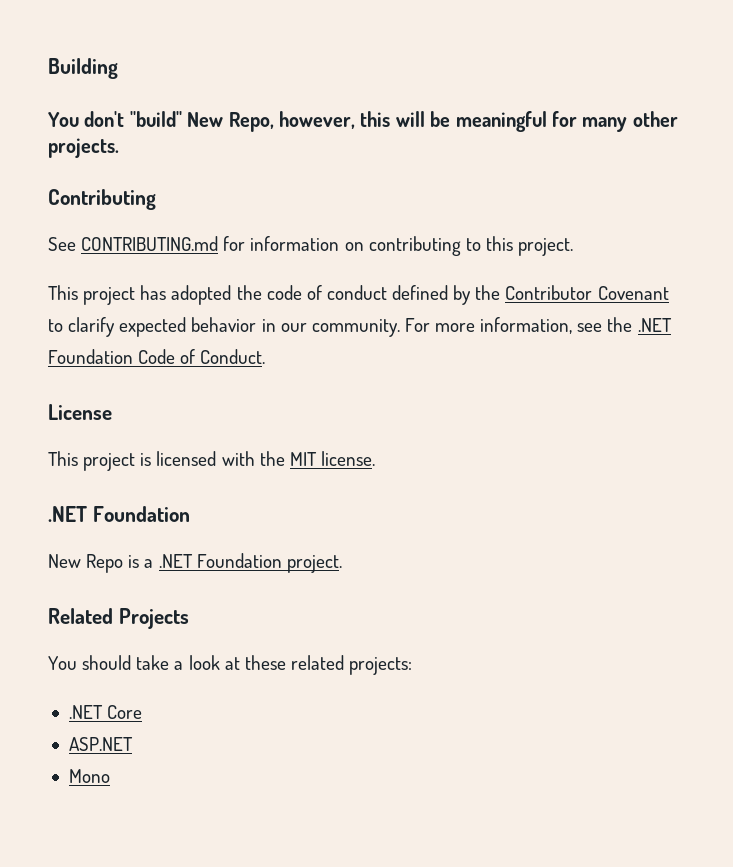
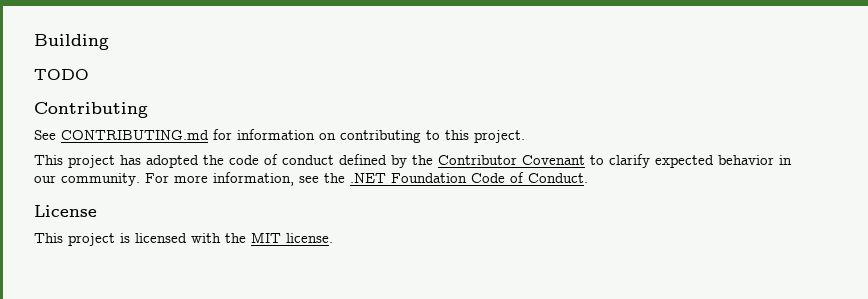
- You don't "build" New Repo, however, this will be meaningful for many other projects.
+ TODO
  This project is licensed with the MIT license.
- .NET Foundation
- New Repo is a .NET Foundation project.
- Related Projects
- You should take a look at these related projects:
- .NET Core
- ASP.NET
- Mono

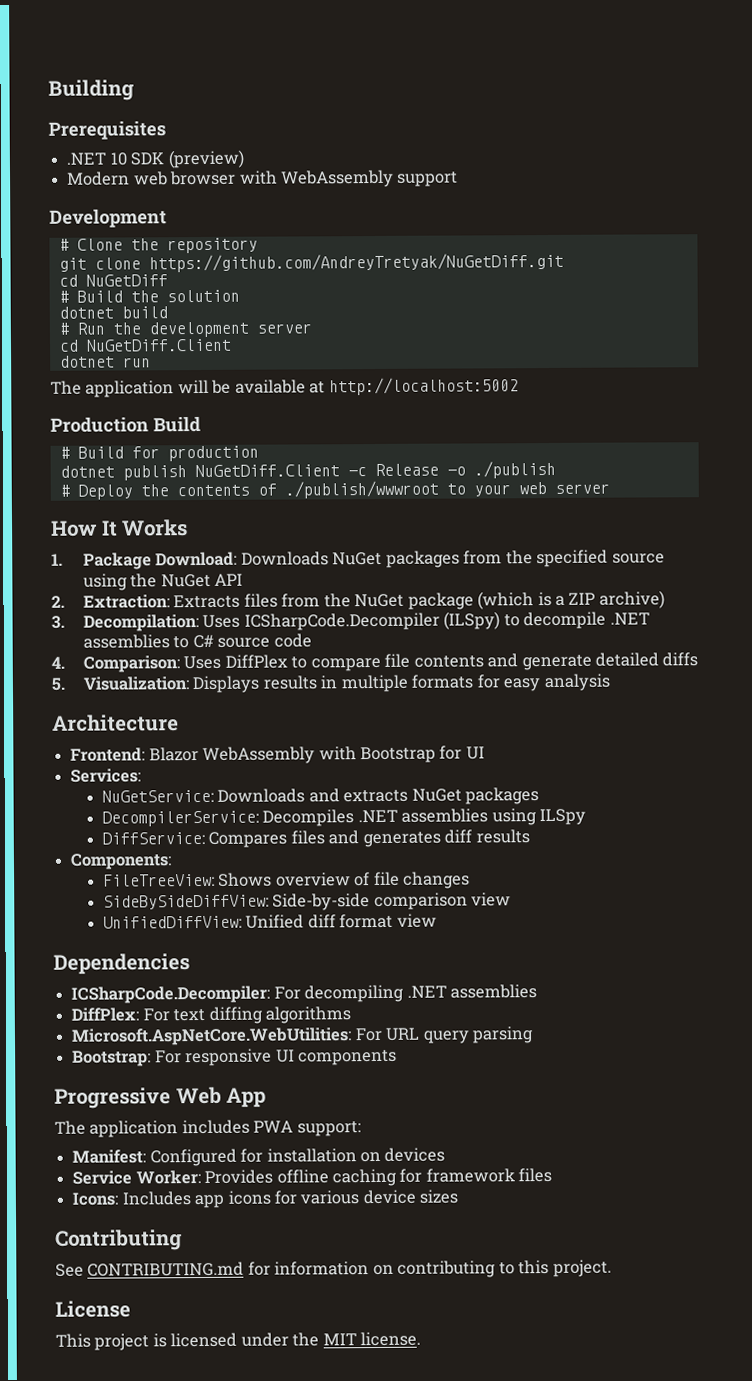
- TODO
+ Prerequisites
+ .NET 10 SDK (preview)
+ Modern web browser with WebAssembly support
+ Development
+ # Clone the repository
+ git clone https://github.com/AndreyTretyak/NuGetDiff.git
+ cd NuGetDiff
+ # Build the solution
+ dotnet build
+ # Run the development server
+ cd NuGetDiff.Client
+ dotnet run
+ The application will be available at http://localhost:5002
+ Production Build
+ # Build for production
+ dotnet publish NuGetDiff.Client -c Release -o ./publish
+ # Deploy the contents of ./publish/wwwroot to your web server
+ How It Works
+ 1. Package Download: Downloads NuGet packages from the specified source using the NuGet API
+ 2. Extraction: Extracts files from the NuGet package (which is a ZIP archive)
+ 3. Decompilation: Uses ICSharpCode.Decompiler (ILSpy) to decompile .NET assemblies to C# source code
+ 4. Comparison: Uses DiffPlex to compare file contents and generate detailed diffs
+ 5. Visualization: Displays results in multiple formats for easy analysis
+ Architecture
+ Frontend: Blazor WebAssembly with Bootstrap for UI
+ Services:
+ NuGetService: Downloads and extracts NuGet packages
+ DecompilerService: Decompiles .NET assemblies using ILSpy
+ DiffService: Compares files and generates diff results
+ Components:
+ FileTreeView: Shows overview of file changes
+ SideBySideDiffView: Side-by-side comparison view
+ UnifiedDiffView: Unified diff format view
+ Dependencies
+ ICSharpCode.Decompiler: For decompiling .NET assemblies
+ DiffPlex: For text diffing algorithms
+ Microsoft.AspNetCore.WebUtilities: For URL query parsing
+ Bootstrap: For responsive UI components
+ Progressive Web App
+ The application includes PWA support:
+ Manifest: Configured for installation on devices
+ Service Worker: Provides offline caching for framework files
+ Icons: Includes app icons for various device sizes
- This project has adopted the code of conduct defined by the Contributor Covenant to clarify expected behavior in our community. For more information, see the .NET Foundation Code of Conduct.
- This project is licensed with the MIT license.
+ This project is licensed under the MIT license.

